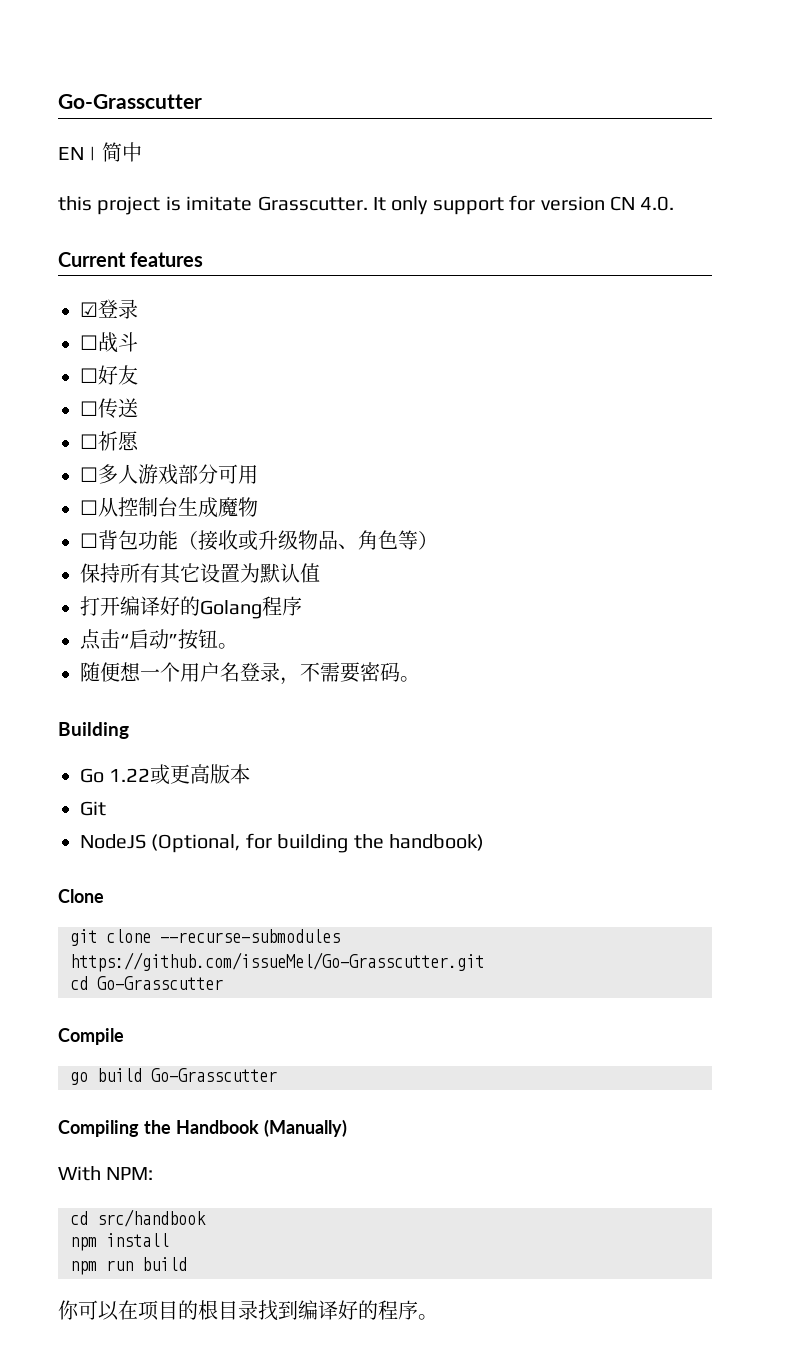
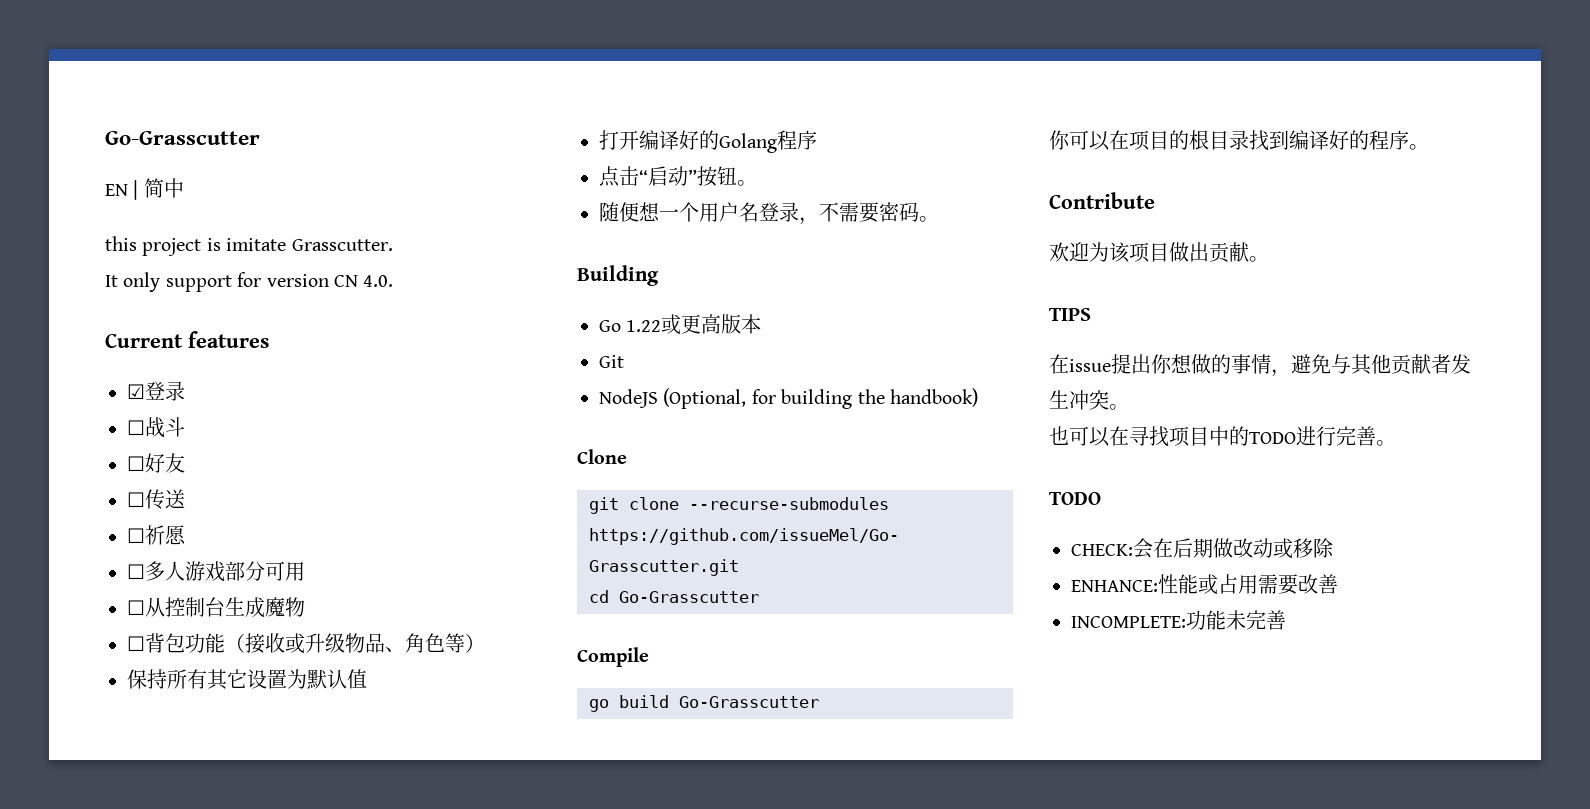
- this project is imitate Grasscutter. It only support for version CN 4.0.
+ this project is imitate Grasscutter.
+ It only support for version CN 4.0.
- Compiling the Handbook (Manually)
- With NPM:
- cd src/handbook
- npm install
- npm run build
+ Contribute
+ 欢迎为该项目做出贡献。
+ TIPS
+ 在issue提出你想做的事情，避免与其他贡献者发生冲突。
+ 也可以在寻找项目中的TODO进行完善。
+ TODO
+ CHECK:会在后期做改动或移除
+ ENHANCE:性能或占用需要改善
+ INCOMPLETE:功能未完善

